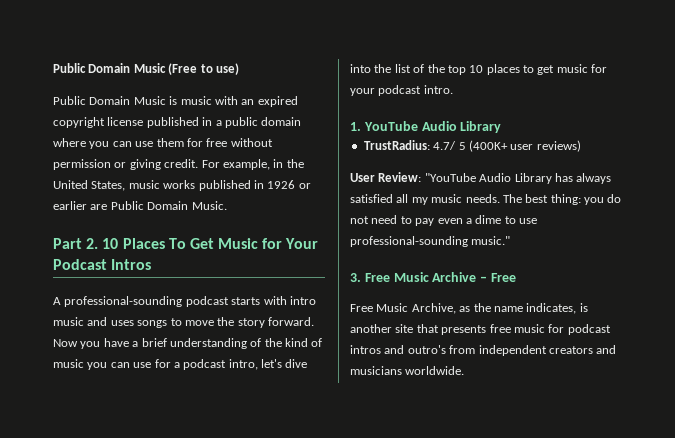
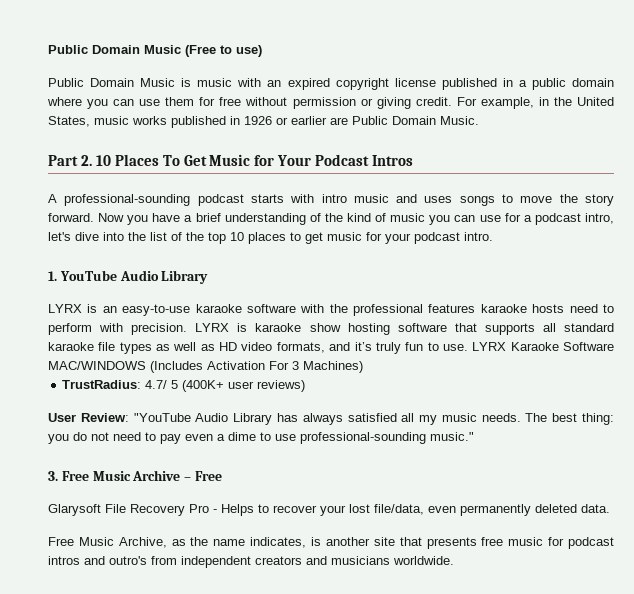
+ LYRX is an easy-to-use karaoke software with the professional features karaoke hosts need to perform with precision. LYRX is karaoke show hosting software that supports all standard karaoke file types as well as HD video formats, and it’s truly fun to use. LYRX Karaoke Software MAC/WINDOWS (Includes Activation For 3 Machines)
+ Glarysoft File Recovery Pro - Helps to recover your lost file/data, even permanently deleted data.

